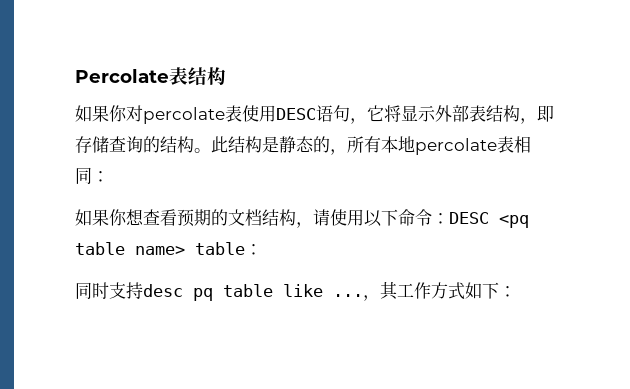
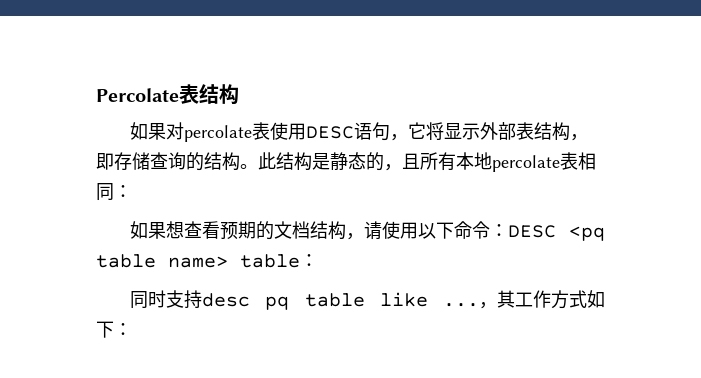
- 如果你对percolate表使用DESC语句，它将显示外部表结构，即存储查询的结构。
+ 如果对percolate表使用DESC语句，它将显示外部表结构，即存储查询的结构。
- 此结构是静态的，所有本地percolate表相同：
+ 此结构是静态的，且所有本地percolate表相同：
- 如果你想查看预期的文档结构，请使用以下命令：DESC <pq table name> table：
+ 如果想查看预期的文档结构，请使用以下命令：DESC <pq table name> table：

